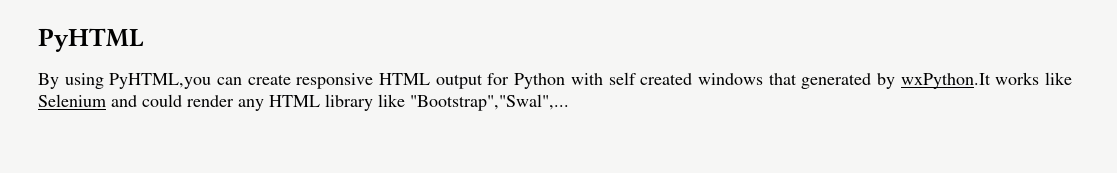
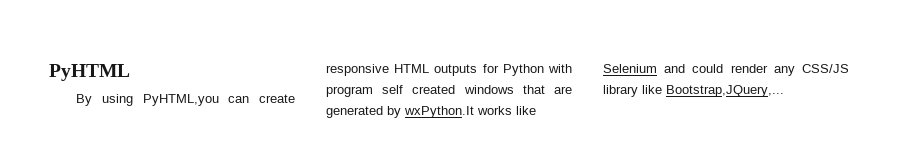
- By using PyHTML,you can create responsive HTML output for Python with self created windows that generated by wxPython.It works like Selenium and could render any HTML library like "Bootstrap","Swal",...
+ By using PyHTML,you can create responsive HTML outputs for Python with program self created windows that are generated by wxPython.It works like Selenium and could render any CSS/JS library like Bootstrap,JQuery,...

